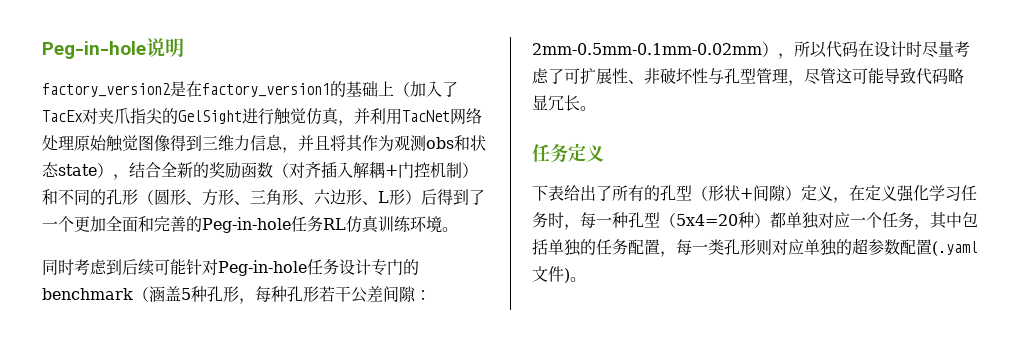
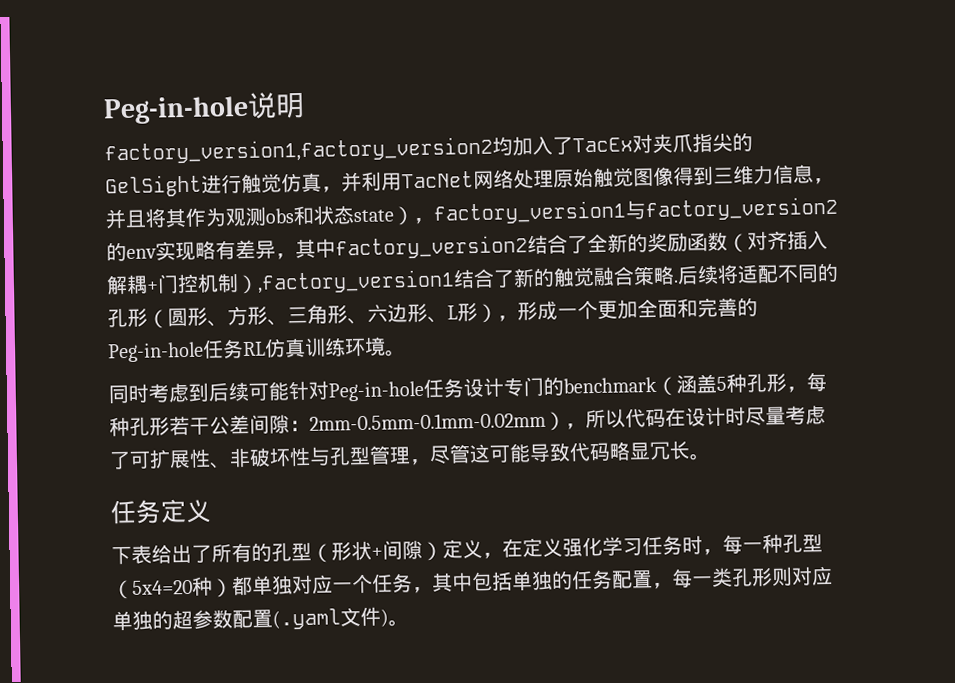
- factory_version2是在factory_version1的基础上（加入了TacEx对夹爪指尖的GelSight进行触觉仿真，并利用TacNet网络处理原始触觉图像得到三维力信息，并且将其作为观测obs和状态state），结合全新的奖励函数（对齐插入解耦+门控机制）和不同的孔形（圆形、方形、三角形、六边形、L形）后得到了一个更加全面和完善的Peg-in-hole任务RL仿真训练环境。
+ factory_version1,factory_version2均加入了TacEx对夹爪指尖的GelSight进行触觉仿真，并利用TacNet网络处理原始触觉图像得到三维力信息，并且将其作为观测obs和状态state），factory_version1与factory_version2的env实现略有差异，其中factory_version2结合了全新的奖励函数（对齐插入解耦+门控机制）,factory_version1结合了新的触觉融合策略.后续将适配不同的孔形（圆形、方形、三角形、六边形、L形），形成一个更加全面和完善的Peg-in-hole任务RL仿真训练环境。

